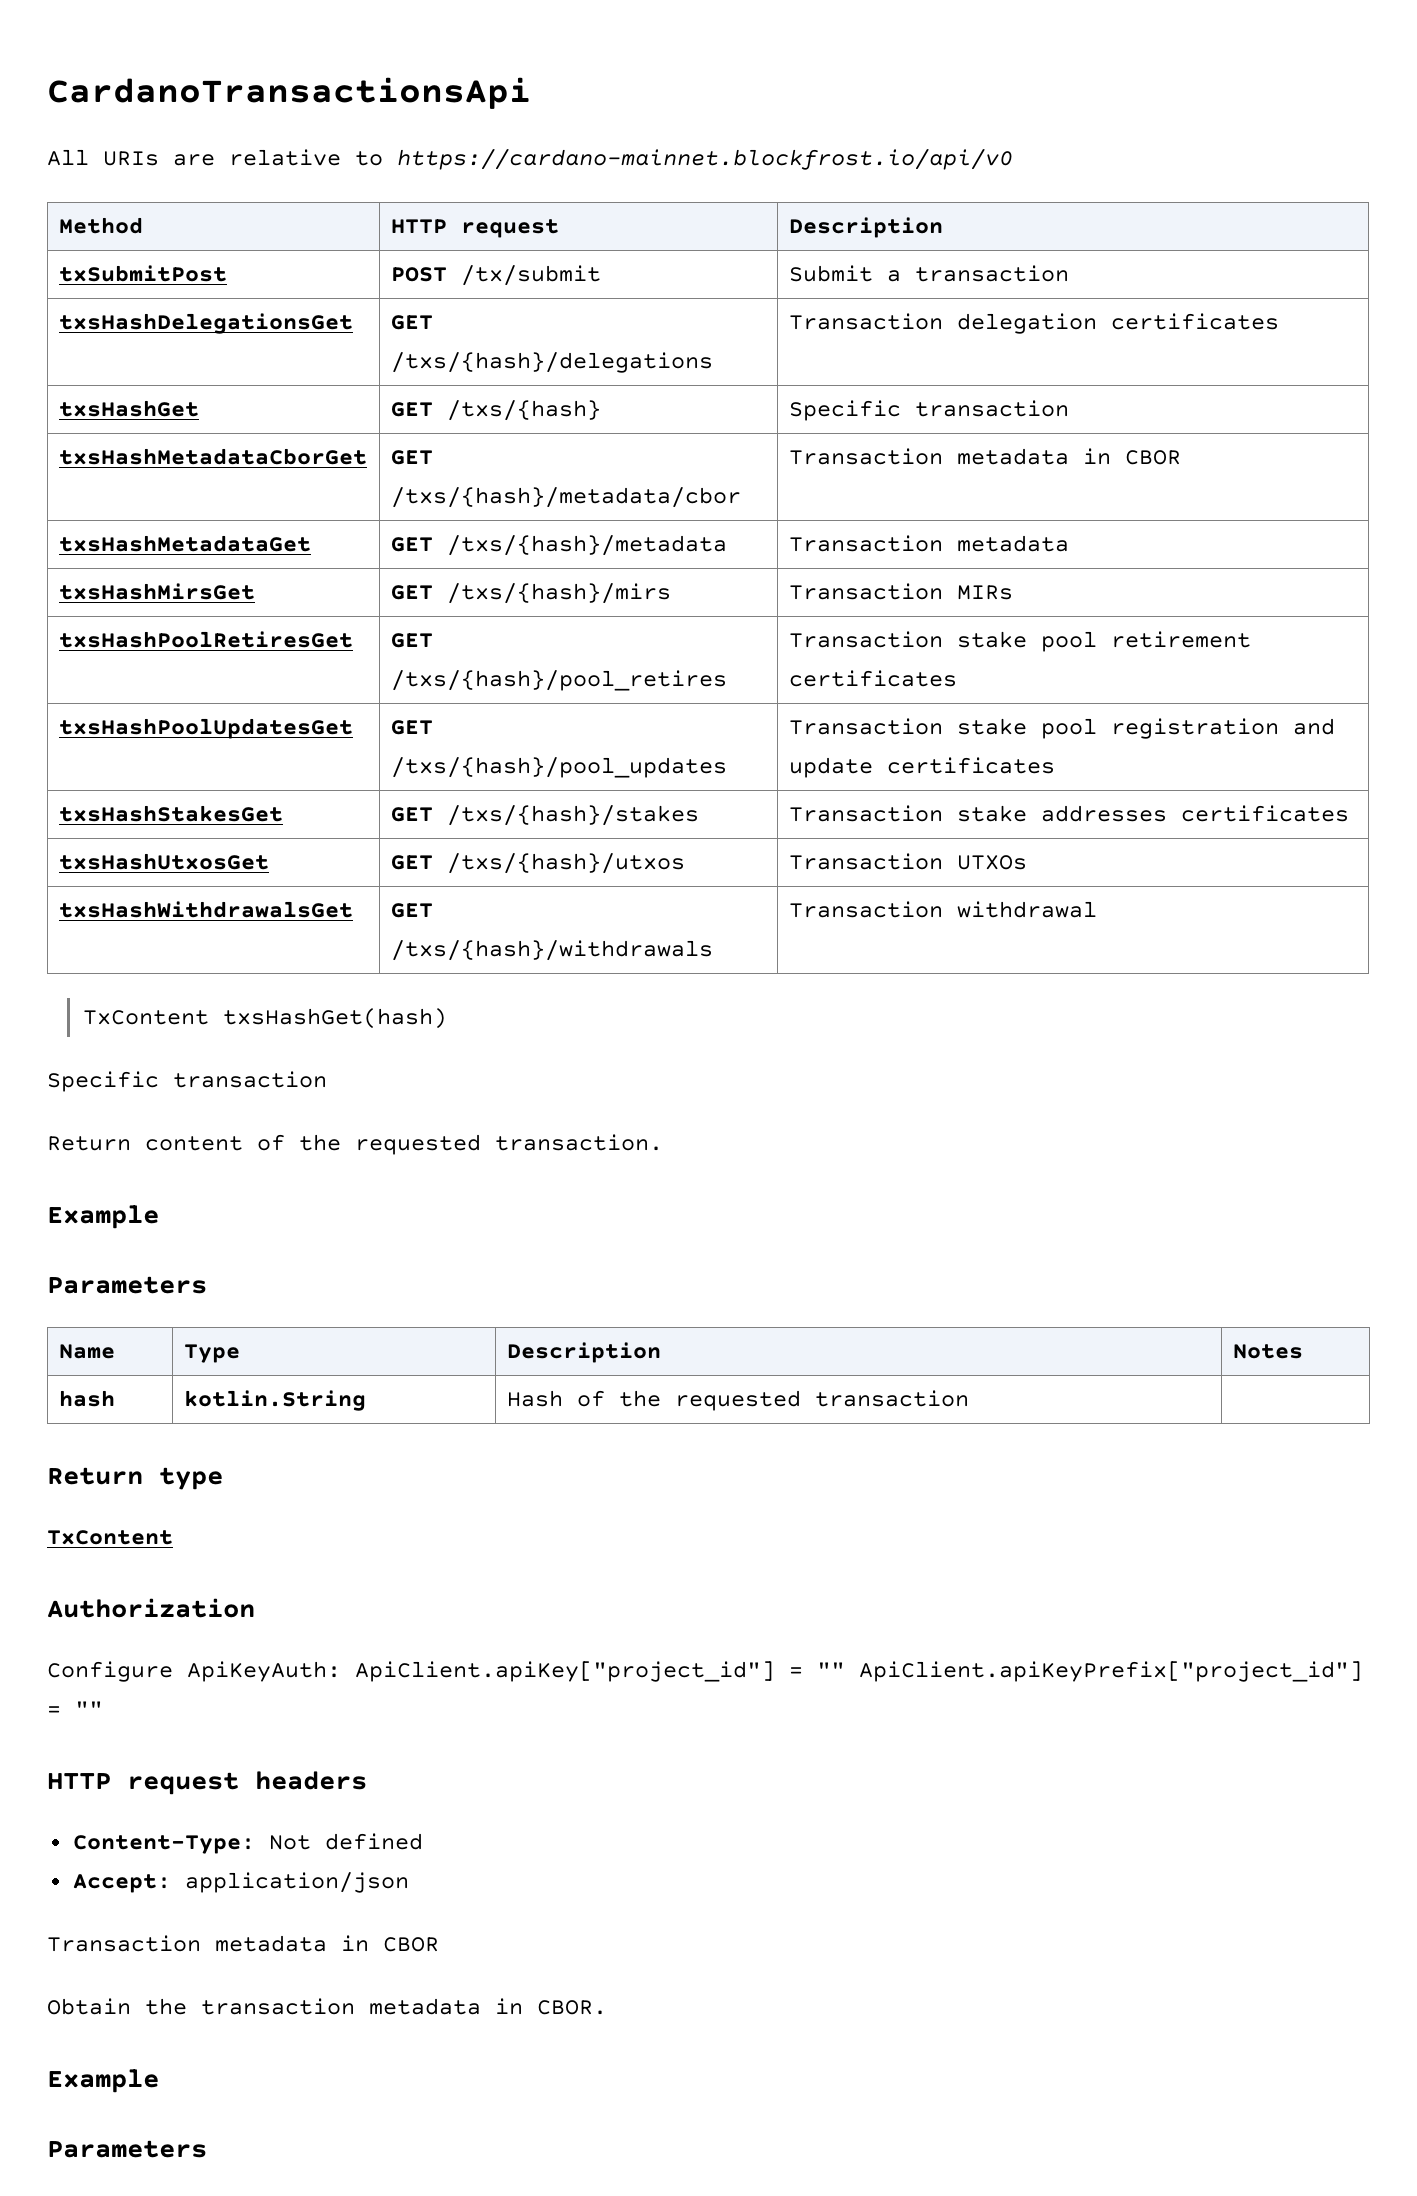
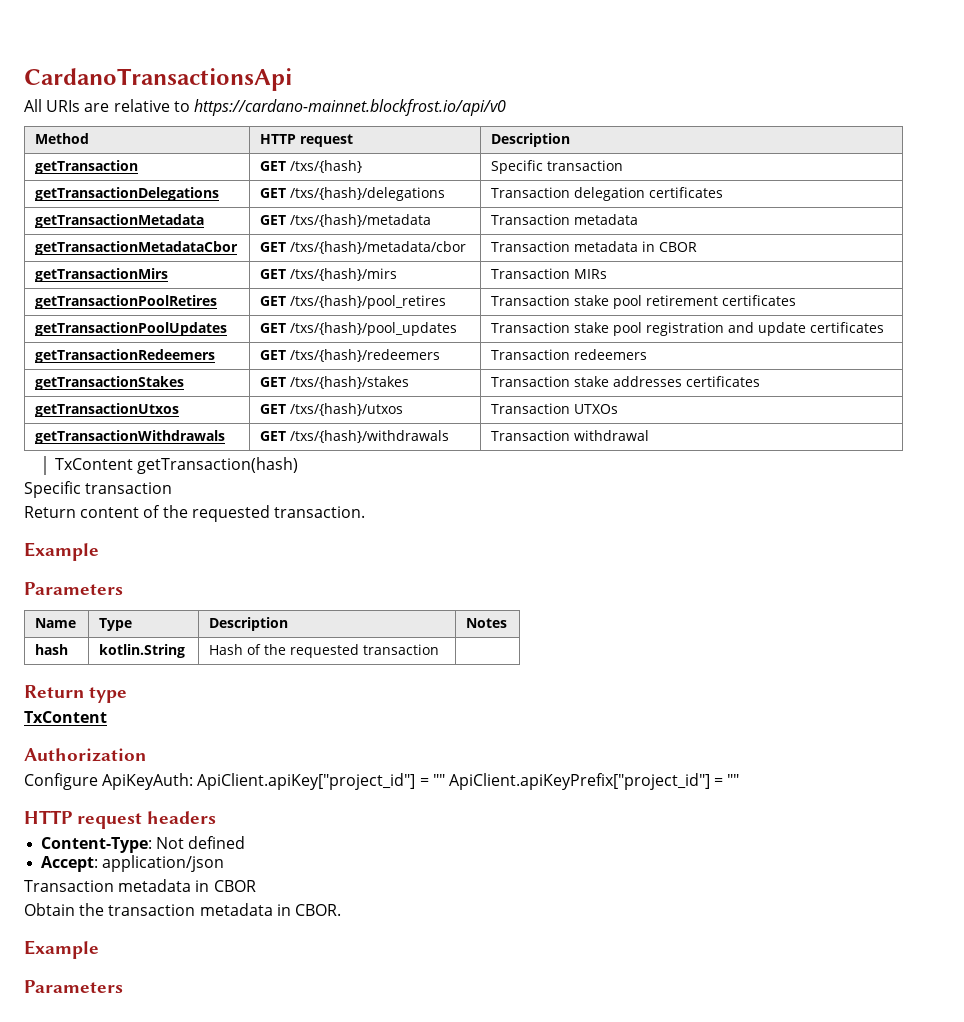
- txSubmitPost | POST /tx/submit | Submit a transaction
- txsHashDelegationsGet | GET /txs/{hash}/delegations | Transaction delegation certificates
+ getTransaction | GET /txs/{hash} | Specific transaction
+ getTransactionDelegations | GET /txs/{hash}/delegations | Transaction delegation certificates
- txsHashGet | GET /txs/{hash} | Specific transaction
- txsHashMetadataCborGet | GET /txs/{hash}/metadata/cbor | Transaction metadata in CBOR
+ getTransactionMetadata | GET /txs/{hash}/metadata | Transaction metadata
+ getTransactionMetadataCbor | GET /txs/{hash}/metadata/cbor | Transaction metadata in CBOR
- txsHashMetadataGet | GET /txs/{hash}/metadata | Transaction metadata
- txsHashMirsGet | GET /txs/{hash}/mirs | Transaction MIRs
+ getTransactionMirs | GET /txs/{hash}/mirs | Transaction MIRs
- txsHashPoolRetiresGet | GET /txs/{hash}/pool_retires | Transaction stake pool retirement certificates
+ getTransactionPoolRetires | GET /txs/{hash}/pool_retires | Transaction stake pool retirement certificates
- txsHashPoolUpdatesGet | GET /txs/{hash}/pool_updates | Transaction stake pool registration and update certificates
+ getTransactionPoolUpdates | GET /txs/{hash}/pool_updates | Transaction stake pool registration and update certificates
- txsHashStakesGet | GET /txs/{hash}/stakes | Transaction stake addresses certificates
+ getTransactionRedeemers | GET /txs/{hash}/redeemers | Transaction redeemers
+ getTransactionStakes | GET /txs/{hash}/stakes | Transaction stake addresses certificates
- txsHashUtxosGet | GET /txs/{hash}/utxos | Transaction UTXOs
+ getTransactionUtxos | GET /txs/{hash}/utxos | Transaction UTXOs
- txsHashWithdrawalsGet | GET /txs/{hash}/withdrawals | Transaction withdrawal
+ getTransactionWithdrawals | GET /txs/{hash}/withdrawals | Transaction withdrawal
- TxContent txsHashGet(hash)
+ TxContent getTransaction(hash)

